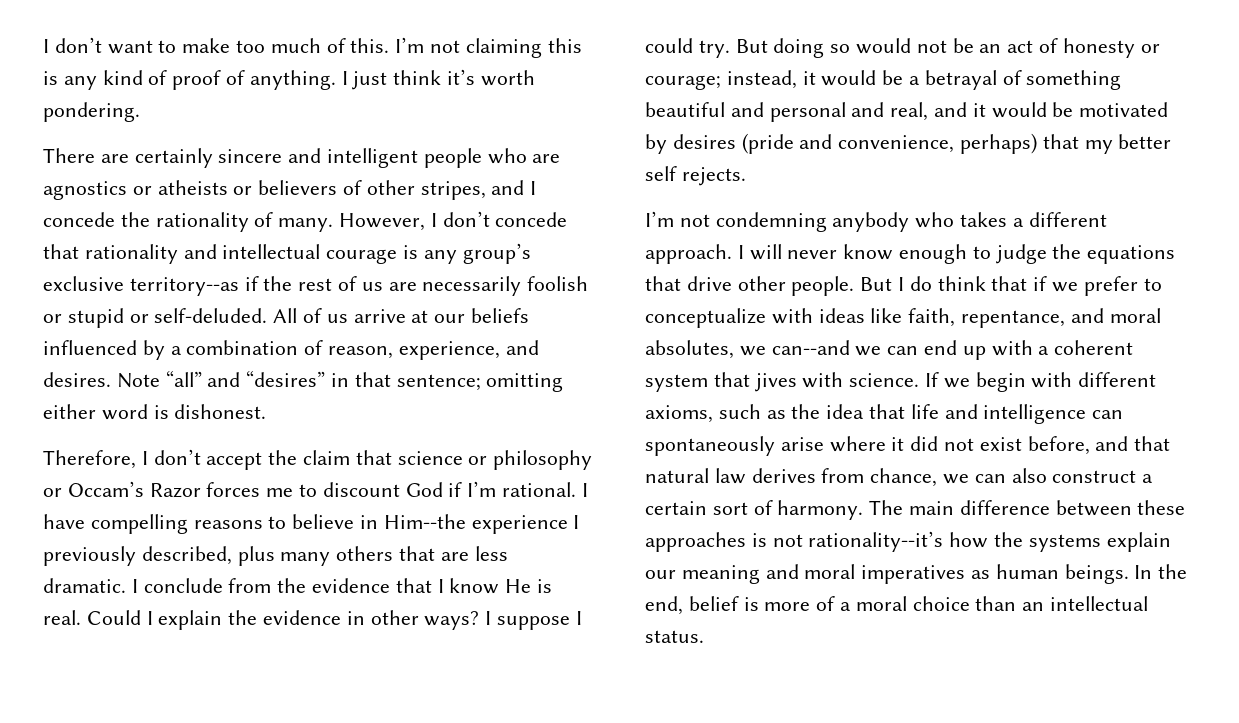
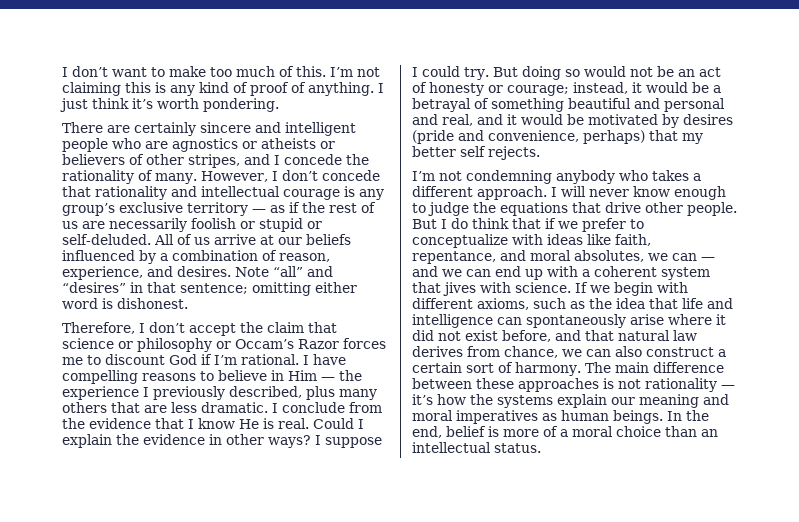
- However, I don’t concede that rationality and intellectual courage is any group’s exclusive territory--as if the rest of us are necessarily foolish or stupid or self-deluded.
+ However, I don’t concede that rationality and intellectual courage is any group’s exclusive territory — as if the rest of us are necessarily foolish or stupid or self-deluded.
- I have compelling reasons to believe in Him--the experience I previously described, plus many others that are less dramatic.
+ I have compelling reasons to believe in Him — the experience I previously described, plus many others that are less dramatic.
- But I do think that if we prefer to conceptualize with ideas like faith, repentance, and moral absolutes, we can--and we can end up with a coherent system that jives with science.
+ But I do think that if we prefer to conceptualize with ideas like faith, repentance, and moral absolutes, we can — and we can end up with a coherent system that jives with science.
- The main difference between these approaches is not rationality--it’s how the systems explain our meaning and moral imperatives as human beings.
+ The main difference between these approaches is not rationality — it’s how the systems explain our meaning and moral imperatives as human beings.

